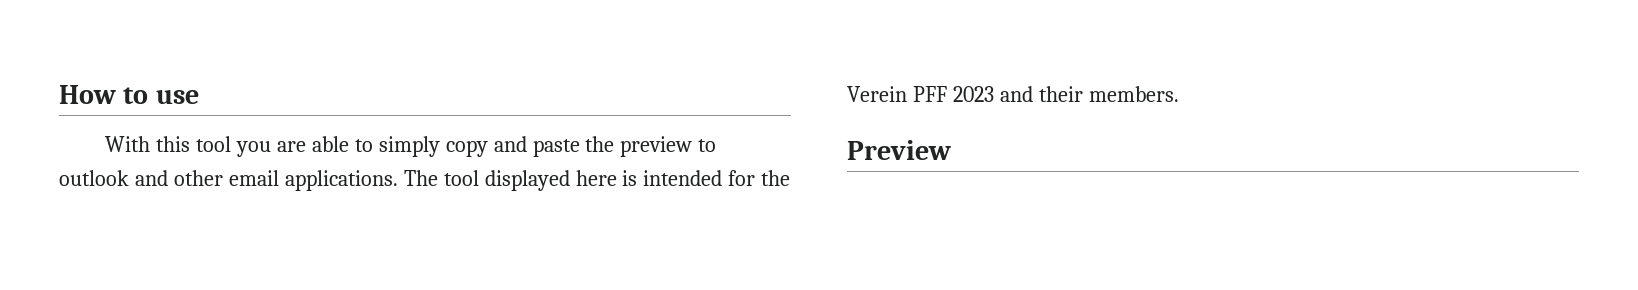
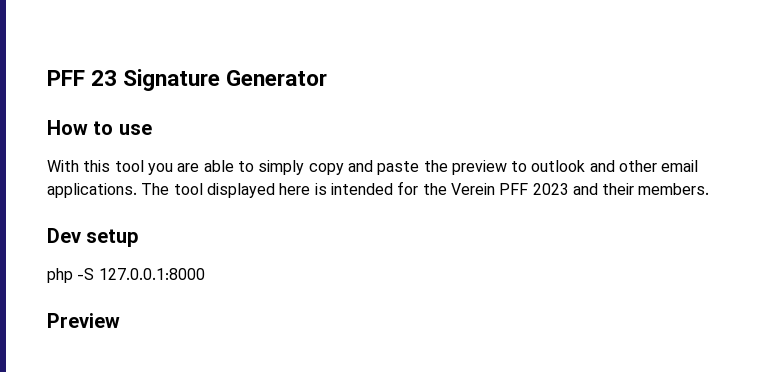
+ PFF 23 Signature Generator
+ Dev setup
+ php -S 127.0.0.1:8000

